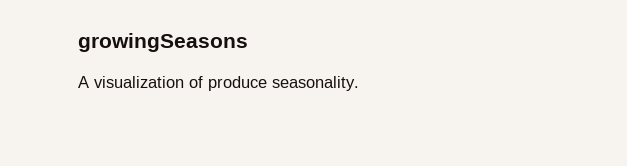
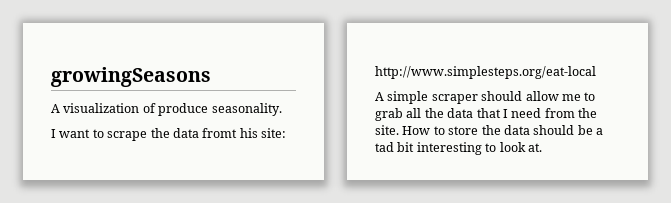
+ I want to scrape the data fromt his site: http://www.simplesteps.org/eat-local
+ A simple scraper should allow me to grab all the data that I need from the site. How to store the data should be a tad bit interesting to look at.

